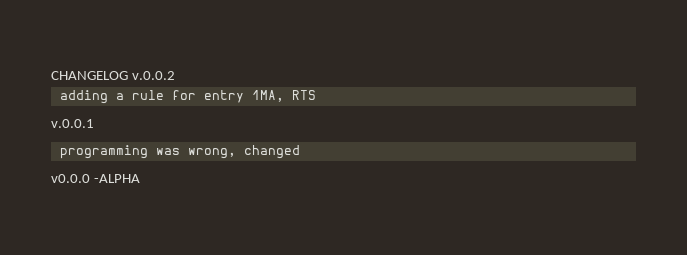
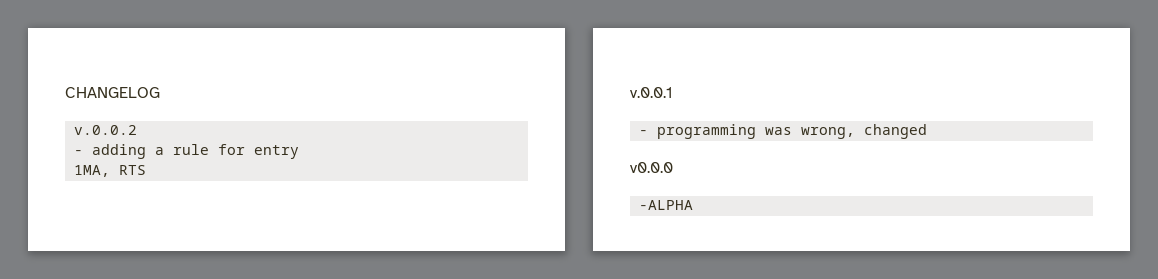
- CHANGELOG v.0.0.2
+ CHANGELOG
+ v.0.0.2
- adding a rule for entry 1MA, RTS
+ - adding a rule for entry
+ 1MA, RTS
- programming was wrong, changed
+ - programming was wrong, changed
- v0.0.0 -ALPHA
+ v0.0.0
+ -ALPHA

